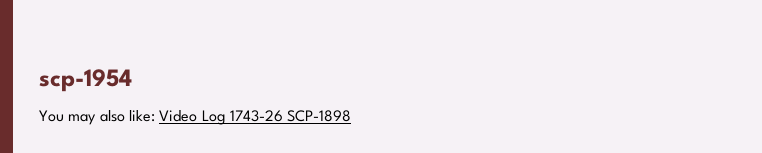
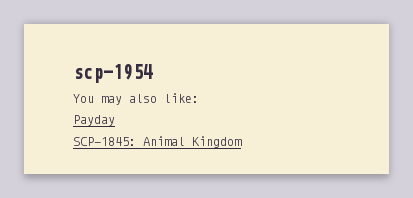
- You may also like: Video Log 1743-26 SCP-1898
+ You may also like:
+ Payday
+ SCP-1845: Animal Kingdom

